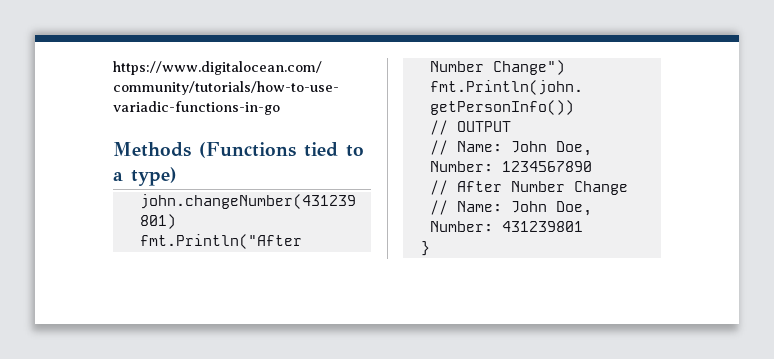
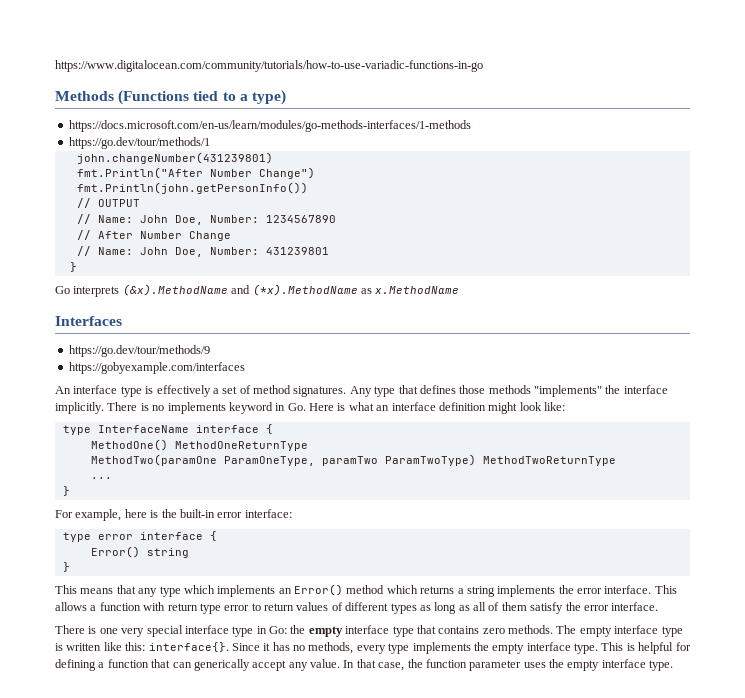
+ https://docs.microsoft.com/en-us/learn/modules/go-methods-interfaces/1-methods
+ https://go.dev/tour/methods/1
+ Go interprets (&x).MethodName and (*x).MethodName as x.MethodName
+ Interfaces
+ https://go.dev/tour/methods/9
+ https://gobyexample.com/interfaces
+ An interface type is effectively a set of method signatures. Any type that defines those methods "implements" the interface implicitly. There is no implements keyword in Go. Here is what an interface definition might look like:
+ type InterfaceName interface {
+ MethodOne() MethodOneReturnType
+ MethodTwo(paramOne ParamOneType, paramTwo ParamTwoType) MethodTwoReturnType
+ ...
+ }
+ For example, here is the built-in error interface:
+ type error interface {
+ Error() string
+ }
+ This means that any type which implements an Error() method which returns a string implements the error interface. This allows a function with return type error to return values of different types as long as all of them satisfy the error interface.
+ There is one very special interface type in Go: the empty interface type that contains zero methods. The empty interface type is written like this: interface{}. Since it has no methods, every type implements the empty interface type. This is helpful for defining a function that can generically accept any value. In that case, the function parameter uses the empty interface type.

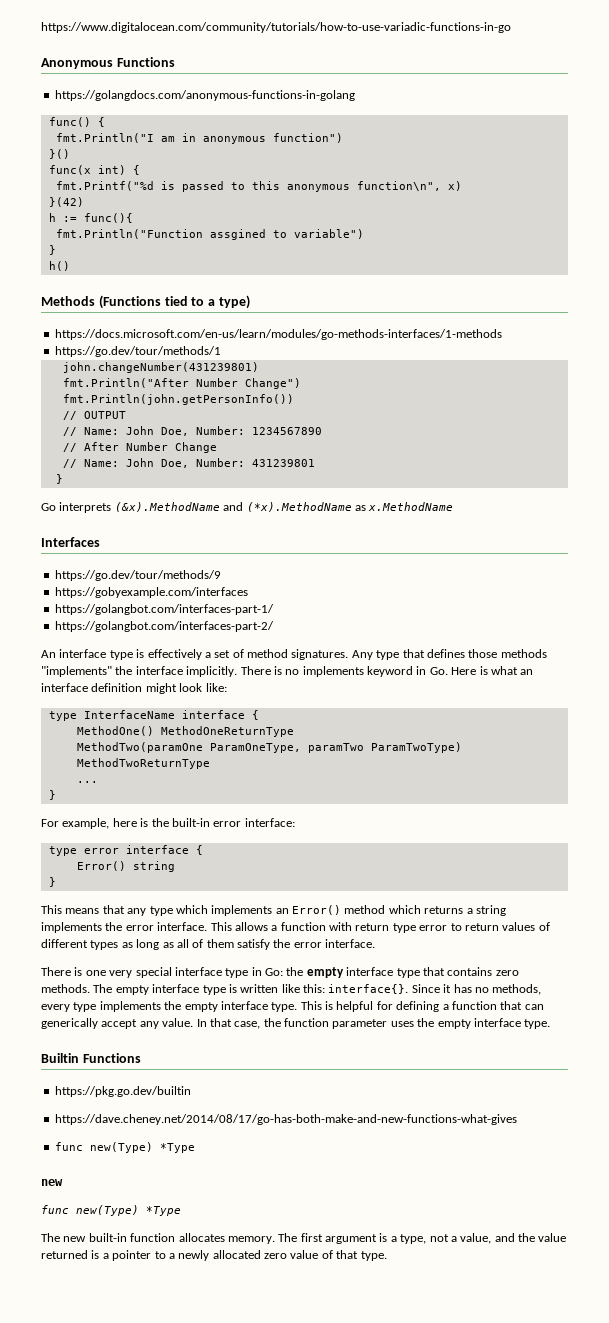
+ Anonymous Functions
+ https://golangdocs.com/anonymous-functions-in-golang
+ func() {
+ fmt.Println("I am in anonymous function")
+ }()
+ func(x int) {
+ fmt.Printf("%d is passed to this anonymous function\n", x)
+ }(42)
+ h := func(){
+ fmt.Println("Function assgined to variable")
+ }
+ h()
+ https://golangbot.com/interfaces-part-1/
+ https://golangbot.com/interfaces-part-2/
+ Builtin Functions
+ https://pkg.go.dev/builtin
+ https://dave.cheney.net/2014/08/17/go-has-both-make-and-new-functions-what-gives
+ func new(Type) *Type
+ new
+ func new(Type) *Type
+ The new built-in function allocates memory. The first argument is a type, not a value, and the value returned is a pointer to a newly allocated zero value of that type.

